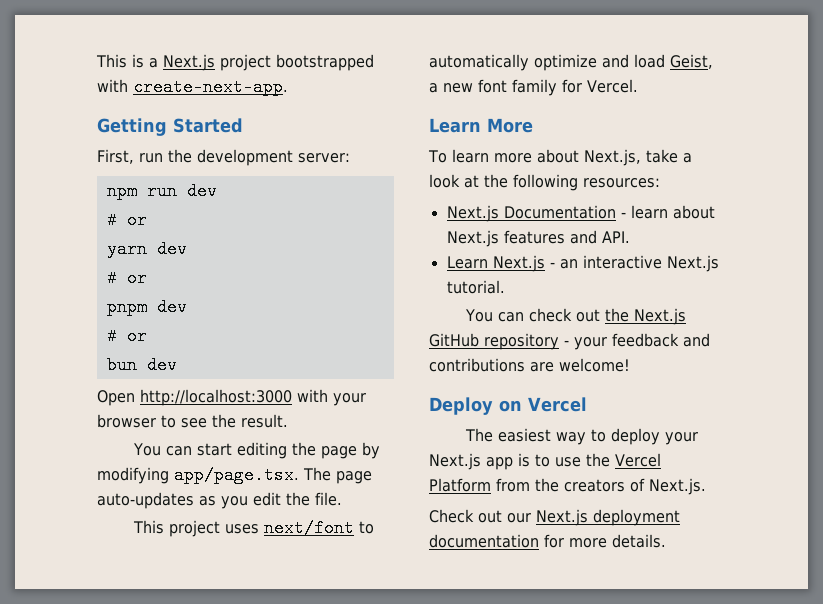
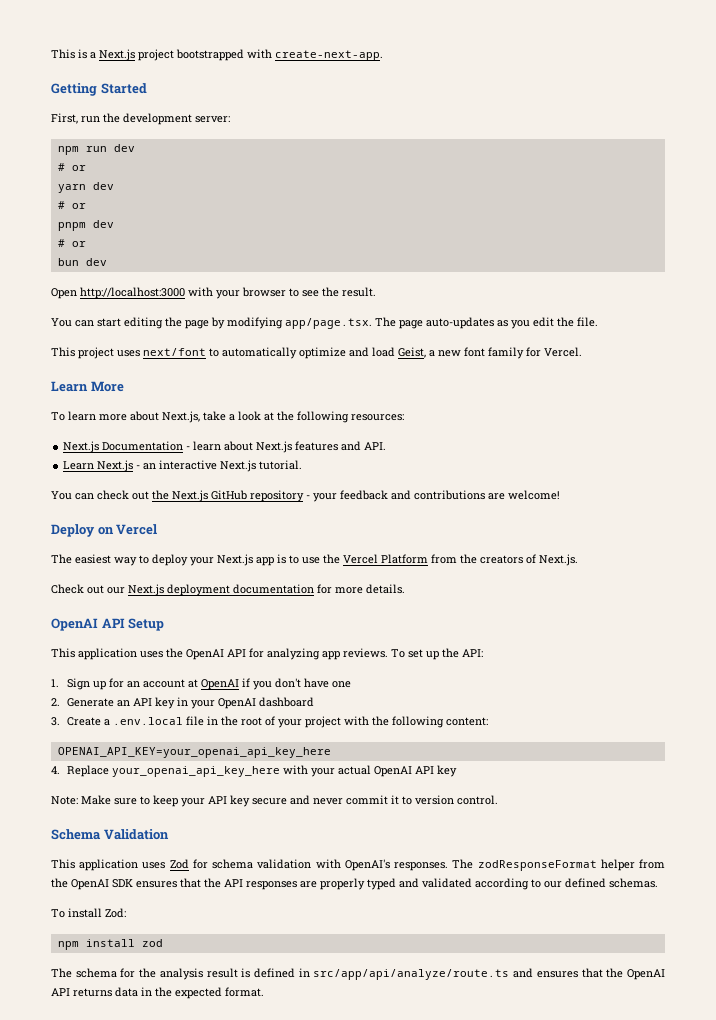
+ OpenAI API Setup
+ This application uses the OpenAI API for analyzing app reviews. To set up the API:
+ 1. Sign up for an account at OpenAI if you don't have one
+ 2. Generate an API key in your OpenAI dashboard
+ 3. Create a .env.local file in the root of your project with the following content:
+ OPENAI_API_KEY=your_openai_api_key_here
+ 4. Replace your_openai_api_key_here with your actual OpenAI API key
+ Note: Make sure to keep your API key secure and never commit it to version control.
+ Schema Validation
+ This application uses Zod for schema validation with OpenAI's responses. The zodResponseFormat helper from the OpenAI SDK ensures that the API responses are properly typed and validated according to our defined schemas.
+ To install Zod:
+ npm install zod
+ The schema for the analysis result is defined in src/app/api/analyze/route.ts and ensures that the OpenAI API returns data in the expected format.

